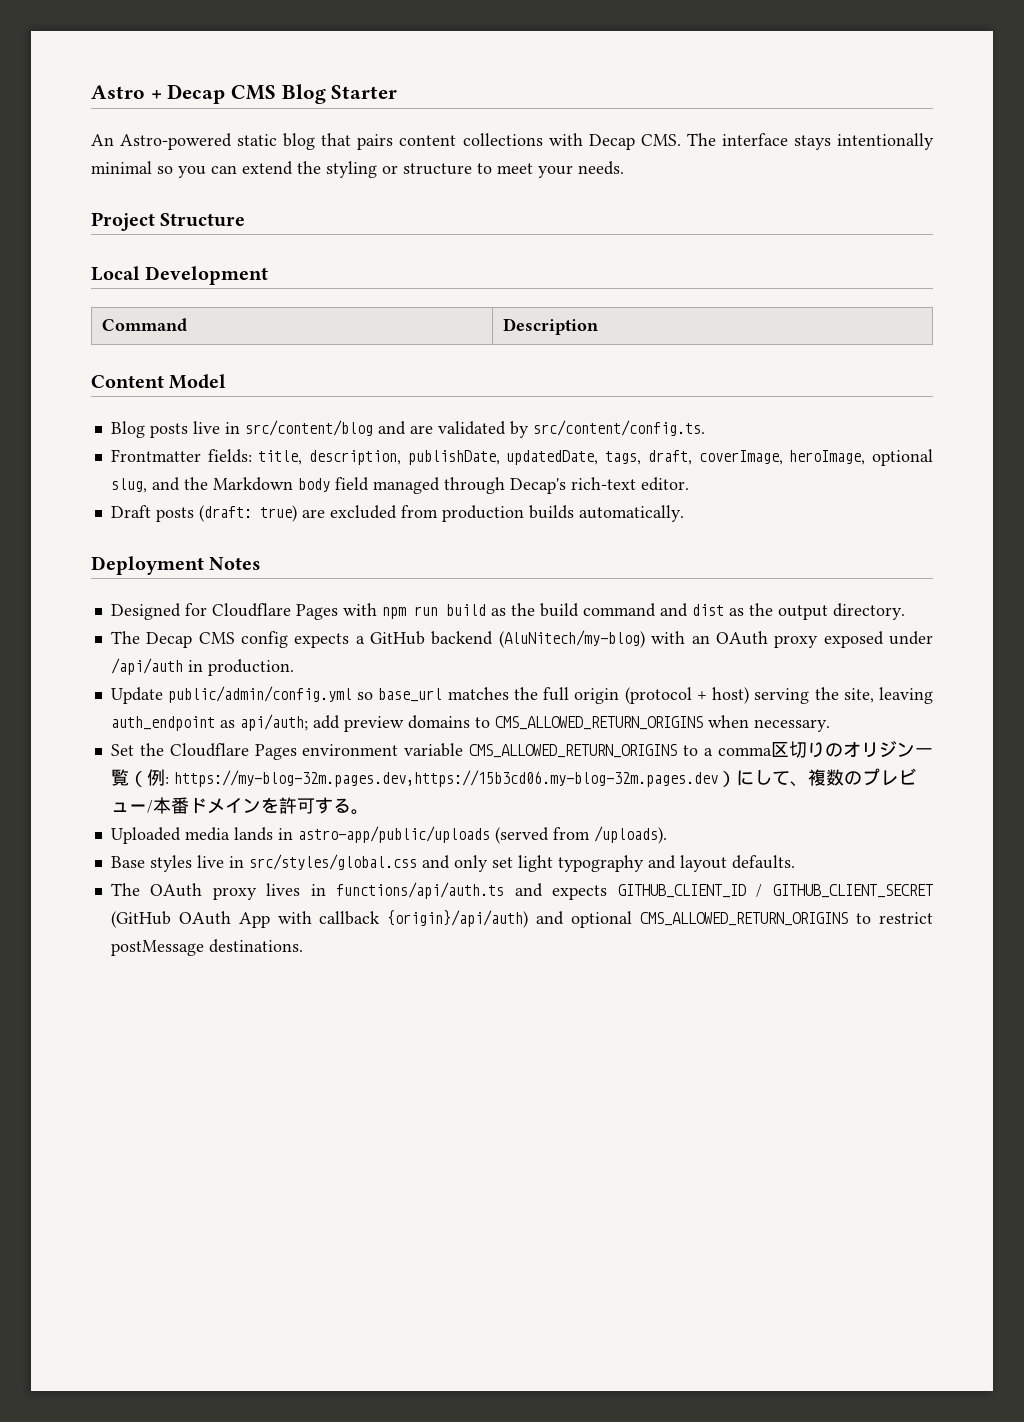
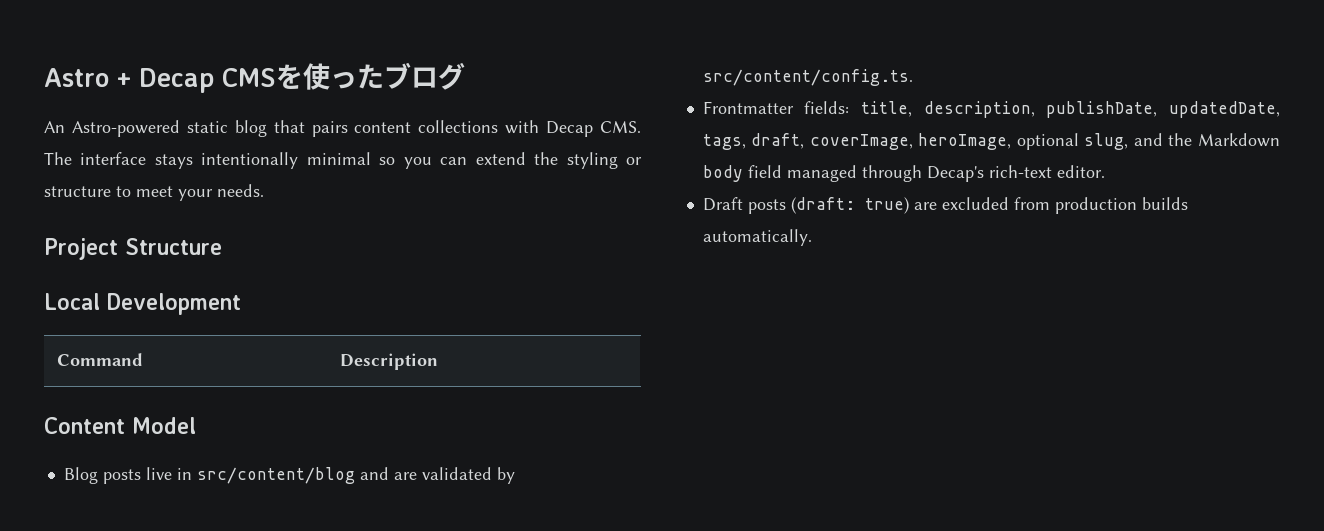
- Astro + Decap CMS Blog Starter
+ Astro + Decap CMSを使ったブログ
- Deployment Notes
- Designed for Cloudflare Pages with npm run build as the build command and dist as the output directory.
- The Decap CMS config expects a GitHub backend (AluNitech/my-blog) with an OAuth proxy exposed under /api/auth in production.
- Update public/admin/config.yml so base_url matches the full origin (protocol + host) serving the site, leaving auth_endpoint as api/auth; add preview domains to CMS_ALLOWED_RETURN_ORIGINS when necessary.
- Set the Cloudflare Pages environment variable CMS_ALLOWED_RETURN_ORIGINS to a comma区切りのオリジン一覧（例: https://my-blog-32m.pages.dev,https://15b3cd06.my-blog-32m.pages.dev）にして、複数のプレビュー/本番ドメインを許可する。
- Uploaded media lands in astro-app/public/uploads (served from /uploads).
- Base styles live in src/styles/global.css and only set light typography and layout defaults.
- The OAuth proxy lives in functions/api/auth.ts and expects GITHUB_CLIENT_ID / GITHUB_CLIENT_SECRET (GitHub OAuth App with callback {origin}/api/auth) and optional CMS_ALLOWED_RETURN_ORIGINS to restrict postMessage destinations.

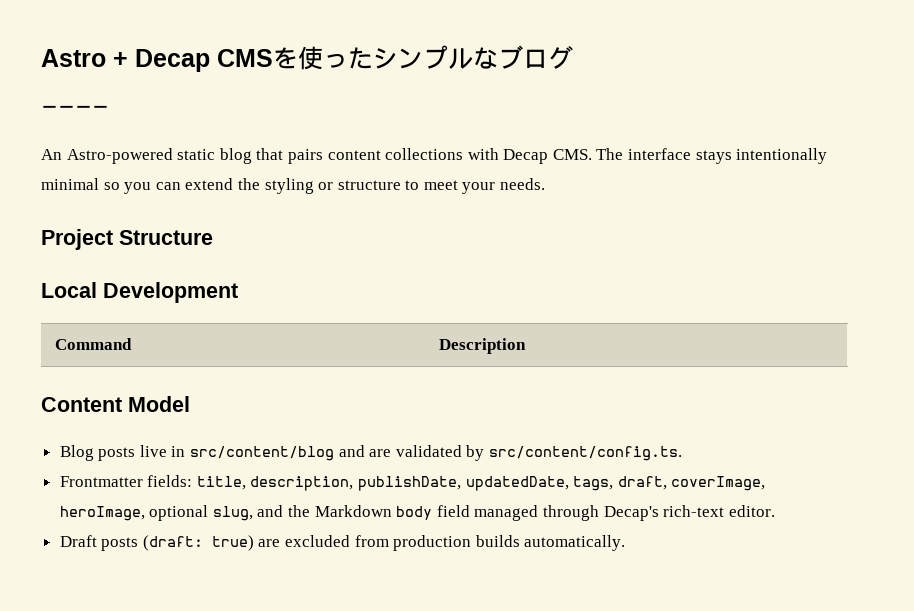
- Astro + Decap CMSを使ったブログ
+ Astro + Decap CMSを使ったシンプルなブログ
+ ーーーー

